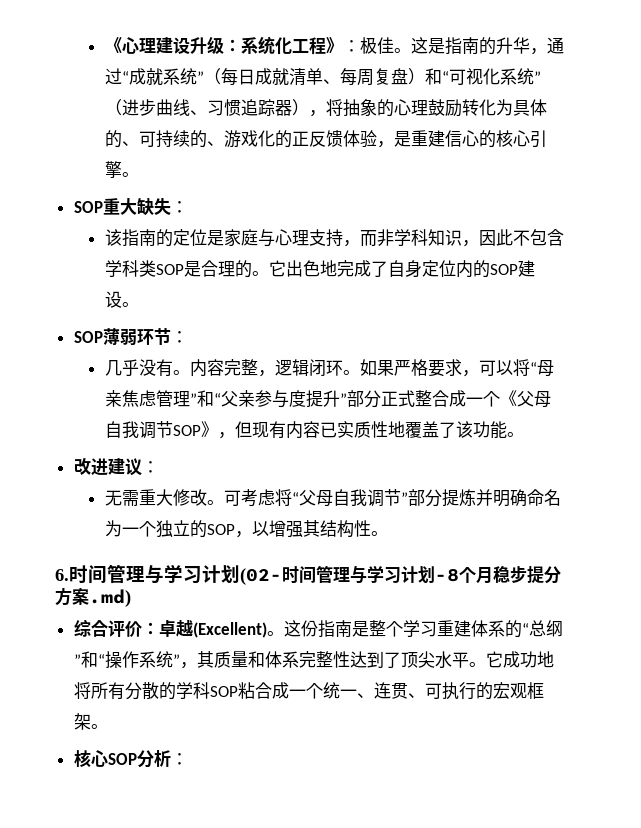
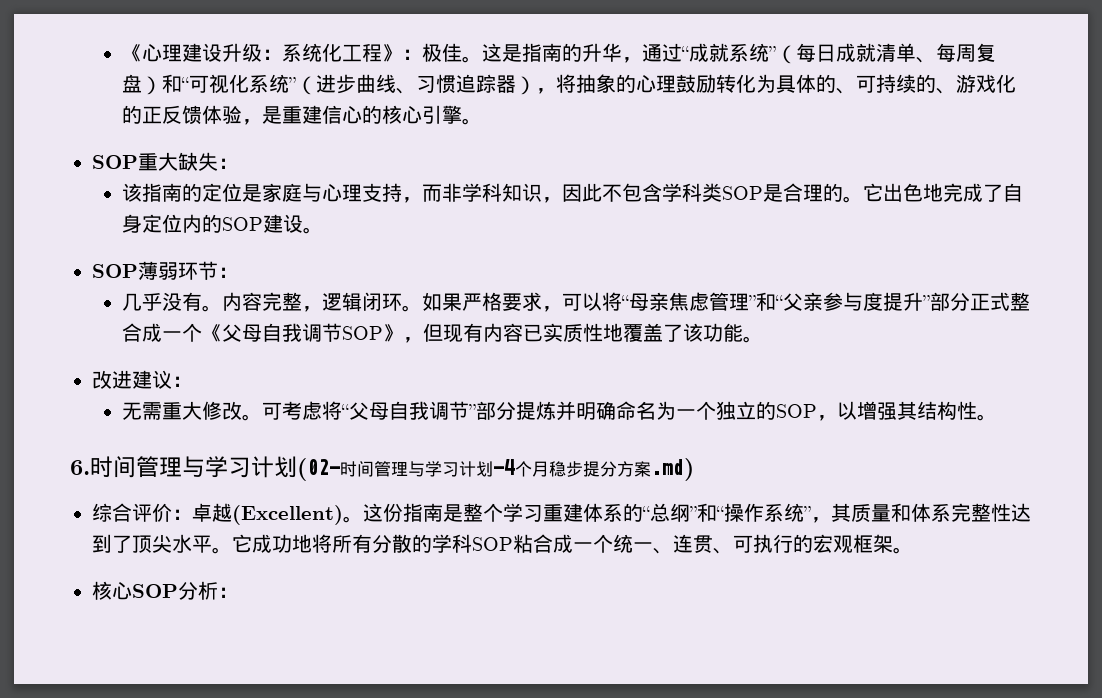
- 6.时间管理与学习计划(02-时间管理与学习计划-8个月稳步提分方案.md)
+ 6.时间管理与学习计划(02-时间管理与学习计划-4个月稳步提分方案.md)

